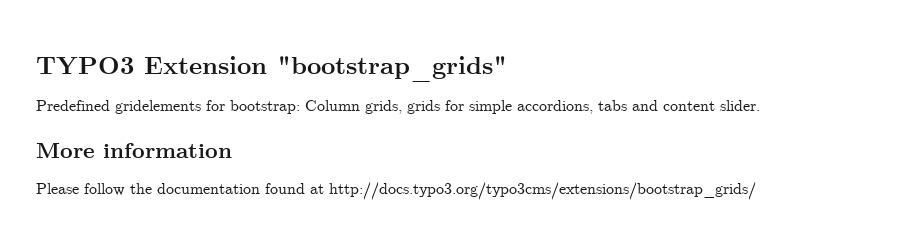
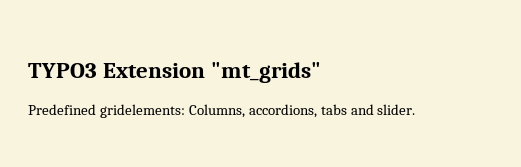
- TYPO3 Extension "bootstrap_grids"
+ TYPO3 Extension "mt_grids"
- Predefined gridelements for bootstrap: Column grids, grids for simple accordions, tabs and content slider.
+ Predefined gridelements: Columns, accordions, tabs and slider.
- More information
- Please follow the documentation found at http://docs.typo3.org/typo3cms/extensions/bootstrap_grids/

